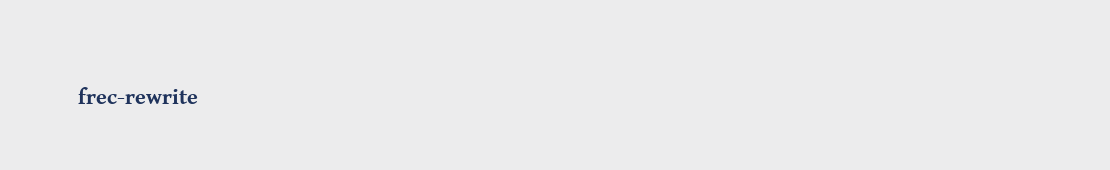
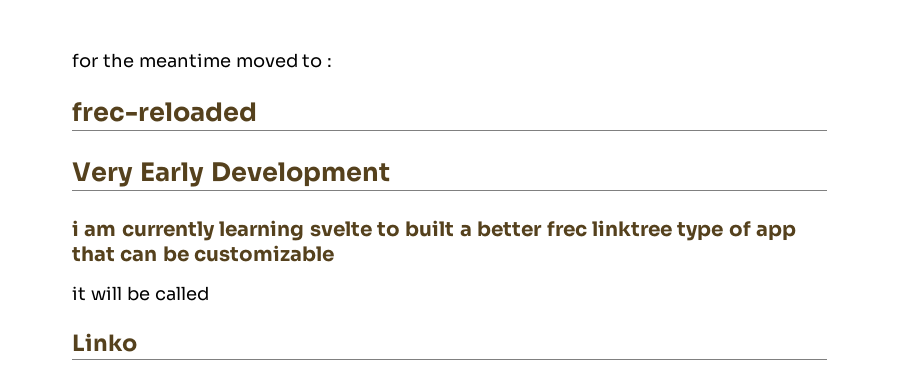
- frec-rewrite
+ for the meantime moved to :
+ frec-reloaded
+ Very Early Development
+ i am currently learning svelte to built a better frec linktree type of app that can be customizable
+ it will be called
+ Linko

